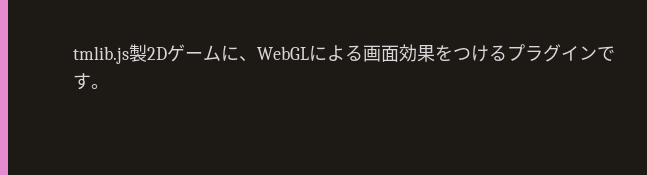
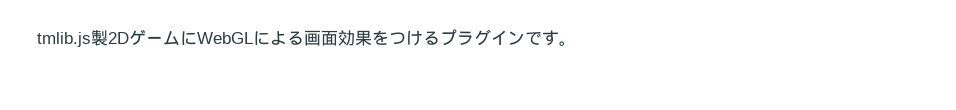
- tmlib.js製2Dゲームに、WebGLによる画面効果をつけるプラグインです。
+ tmlib.js製2DゲームにWebGLによる画面効果をつけるプラグインです。

